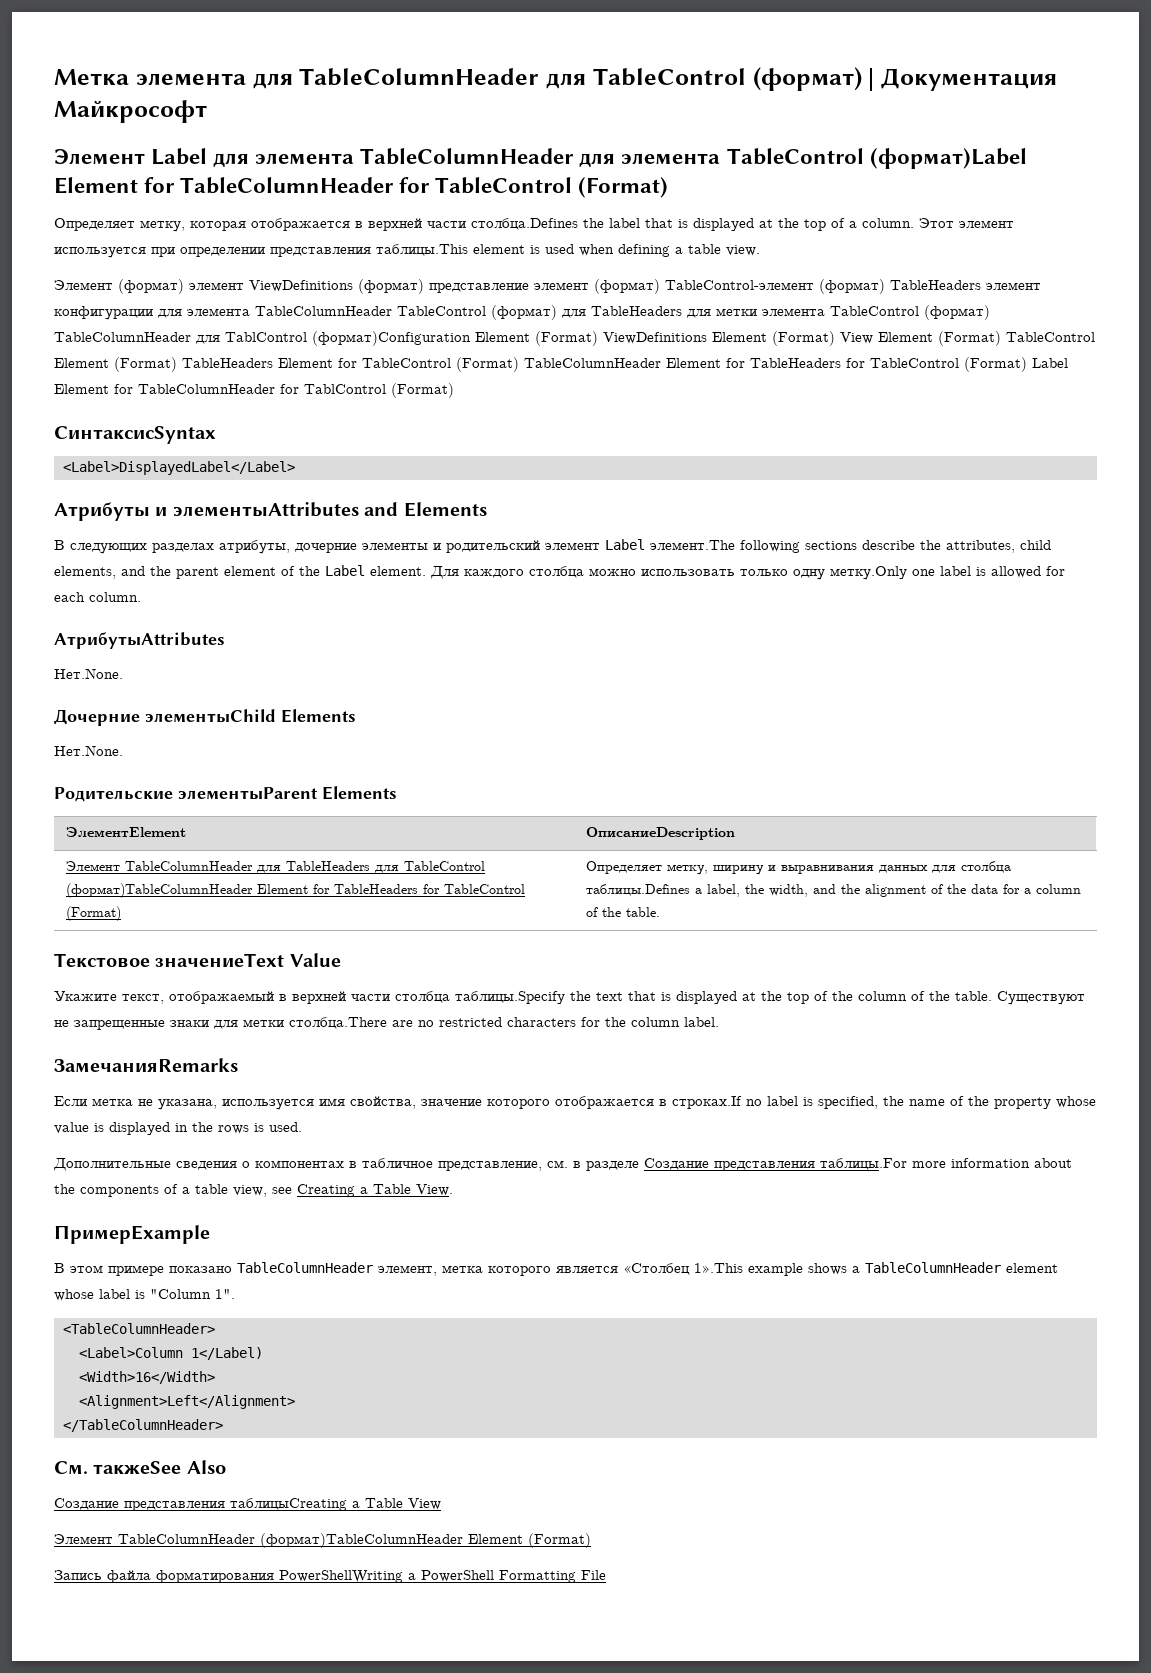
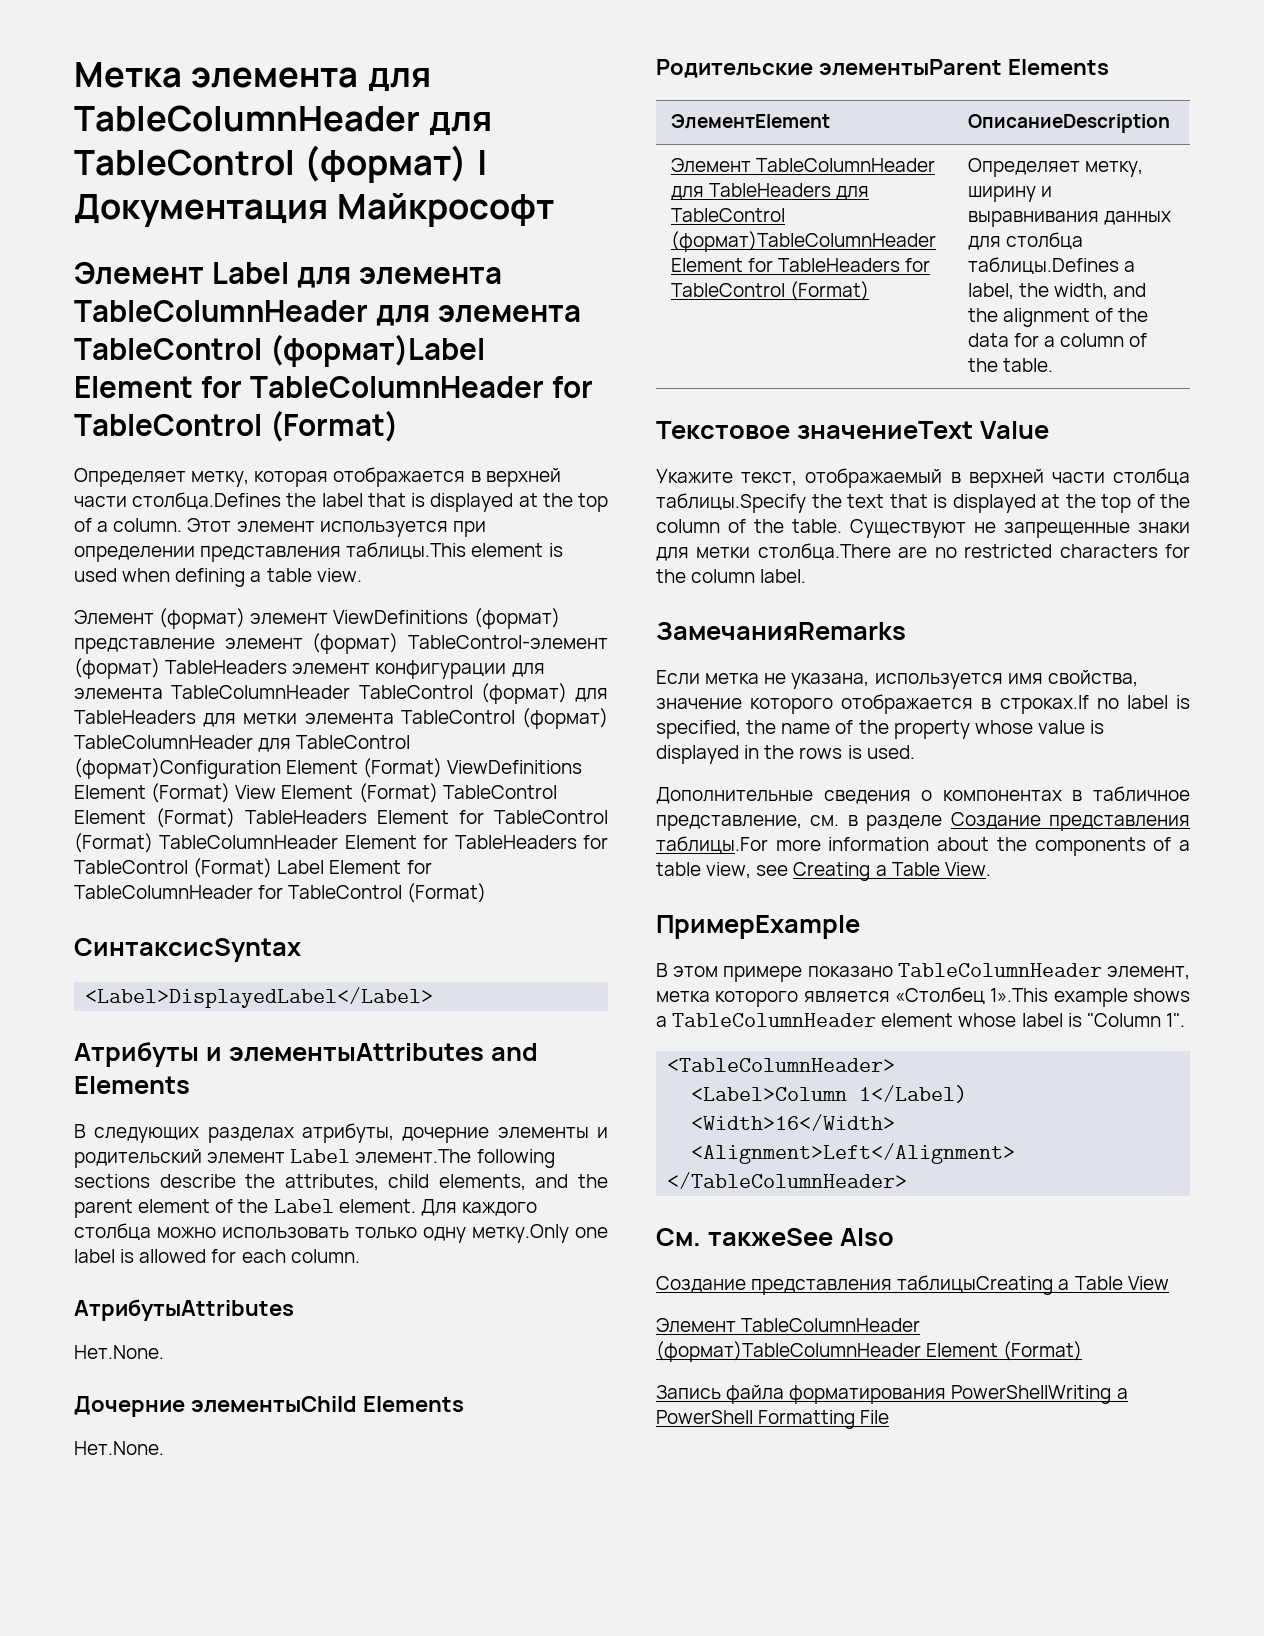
- Элемент (формат) элемент ViewDefinitions (формат) представление элемент (формат) TableControl-элемент (формат) TableHeaders элемент конфигурации для элемента TableColumnHeader TableControl (формат) для TableHeaders для метки элемента TableControl (формат) TableColumnHeader для TablControl (формат)Configuration Element (Format) ViewDefinitions Element (Format) View Element (Format) TableControl Element (Format) TableHeaders Element for TableControl (Format) TableColumnHeader Element for TableHeaders for TableControl (Format) Label Element for TableColumnHeader for TablControl (Format)
+ Элемент (формат) элемент ViewDefinitions (формат) представление элемент (формат) TableControl-элемент (формат) TableHeaders элемент конфигурации для элемента TableColumnHeader TableControl (формат) для TableHeaders для метки элемента TableControl (формат) TableColumnHeader для TableControl (формат)Configuration Element (Format) ViewDefinitions Element (Format) View Element (Format) TableControl Element (Format) TableHeaders Element for TableControl (Format) TableColumnHeader Element for TableHeaders for TableControl (Format) Label Element for TableColumnHeader for TableControl (Format)

